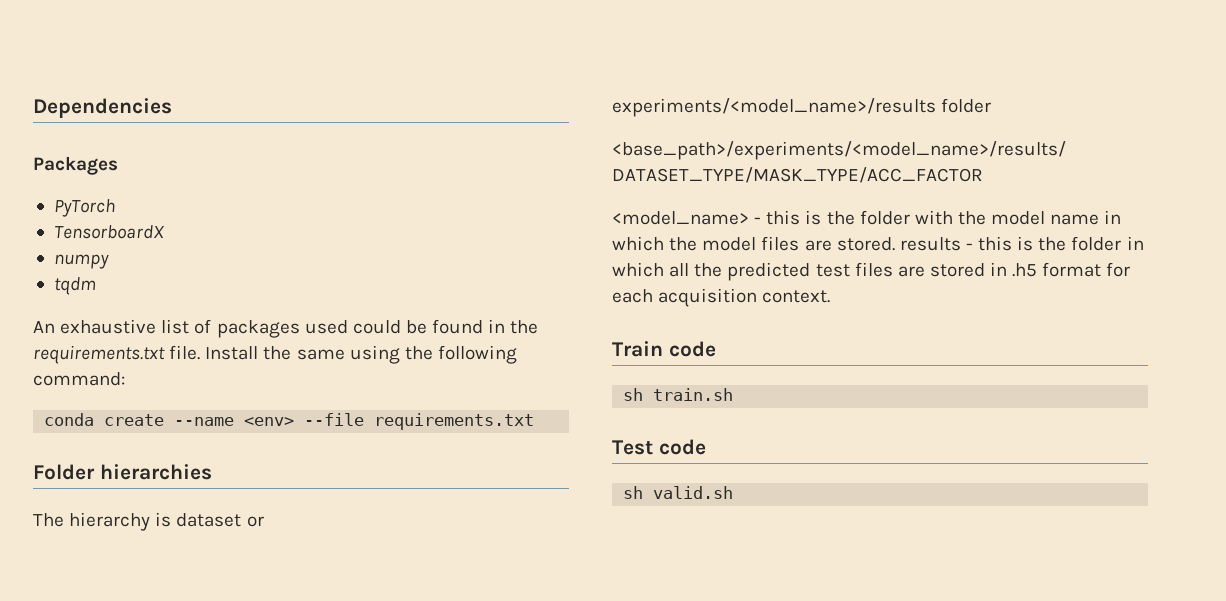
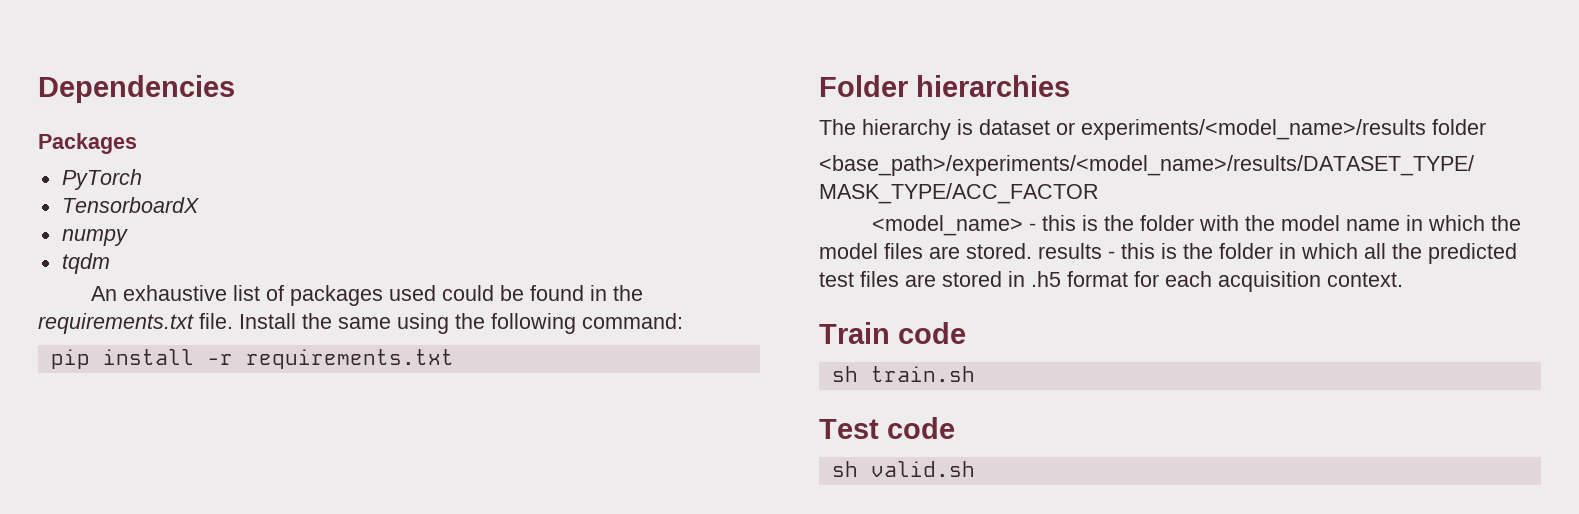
- conda create --name <env> --file requirements.txt
+ pip install -r requirements.txt

